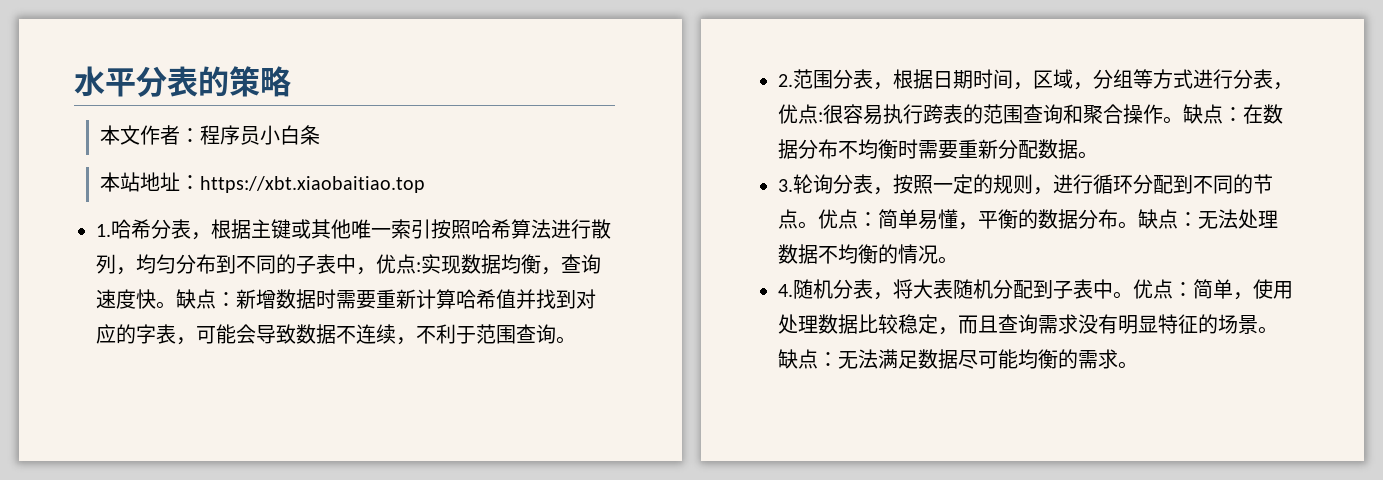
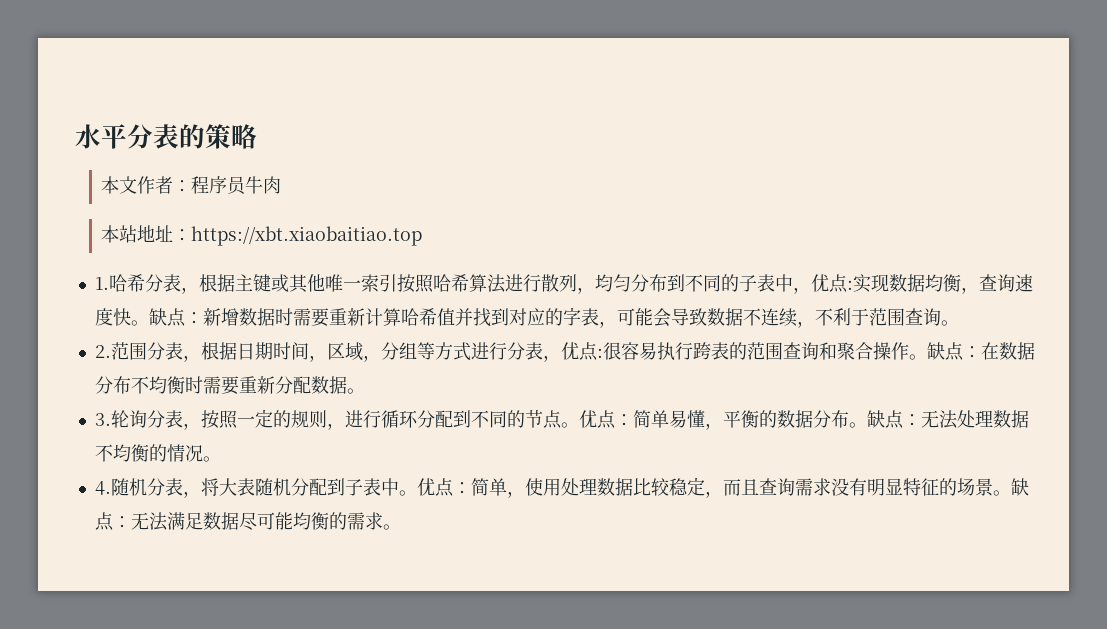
- 本文作者：程序员小白条
+ 本文作者：程序员牛肉

